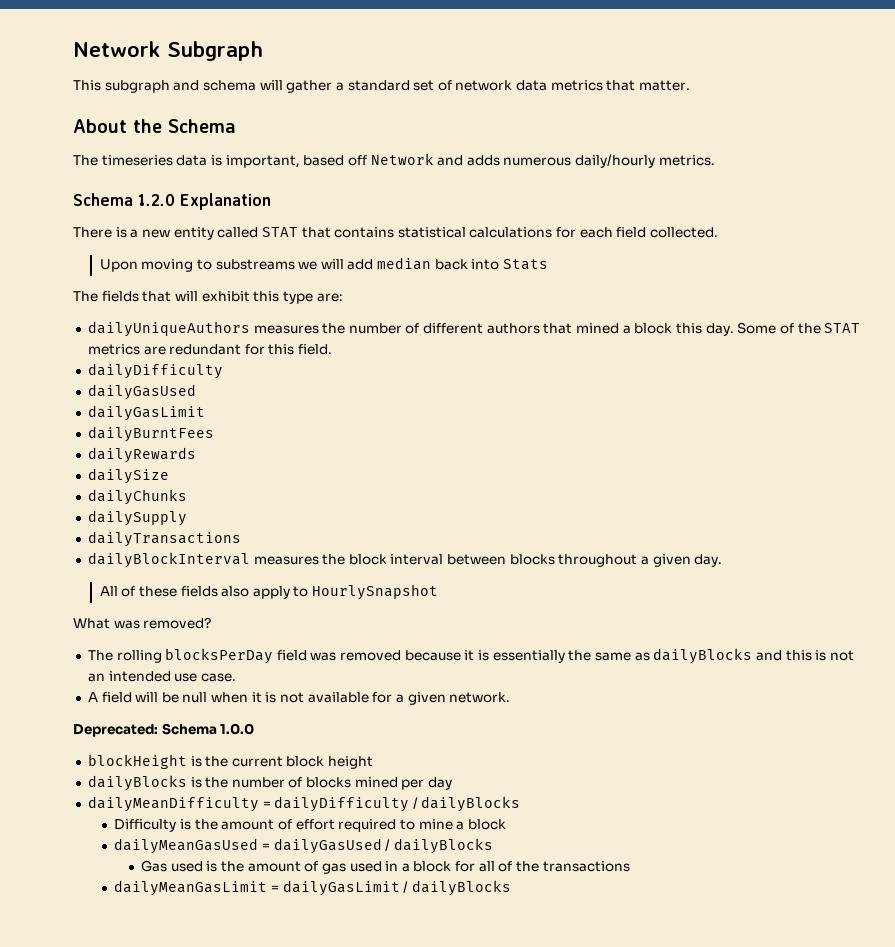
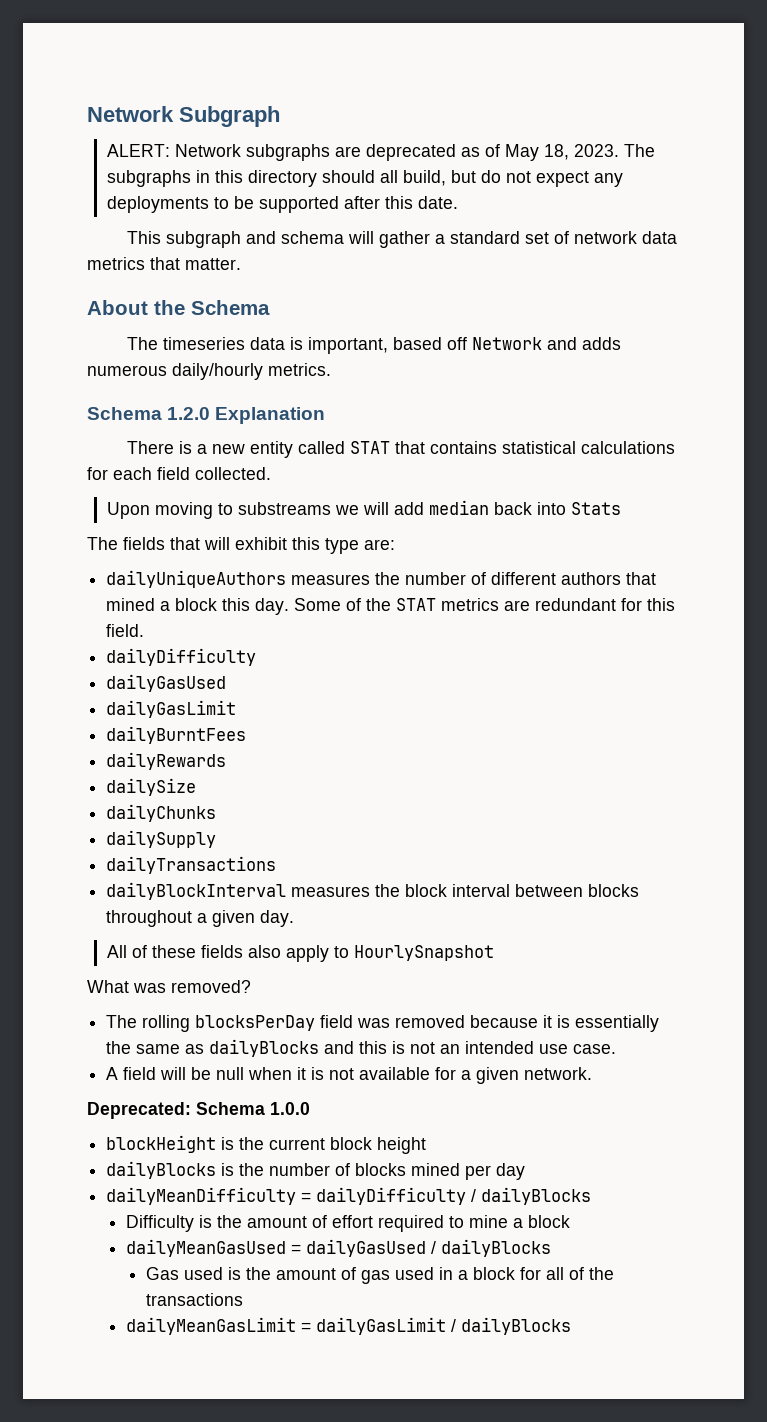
+ ALERT: Network subgraphs are deprecated as of May 18, 2023. The subgraphs in this directory should all build, but do not expect any deployments to be supported after this date.

